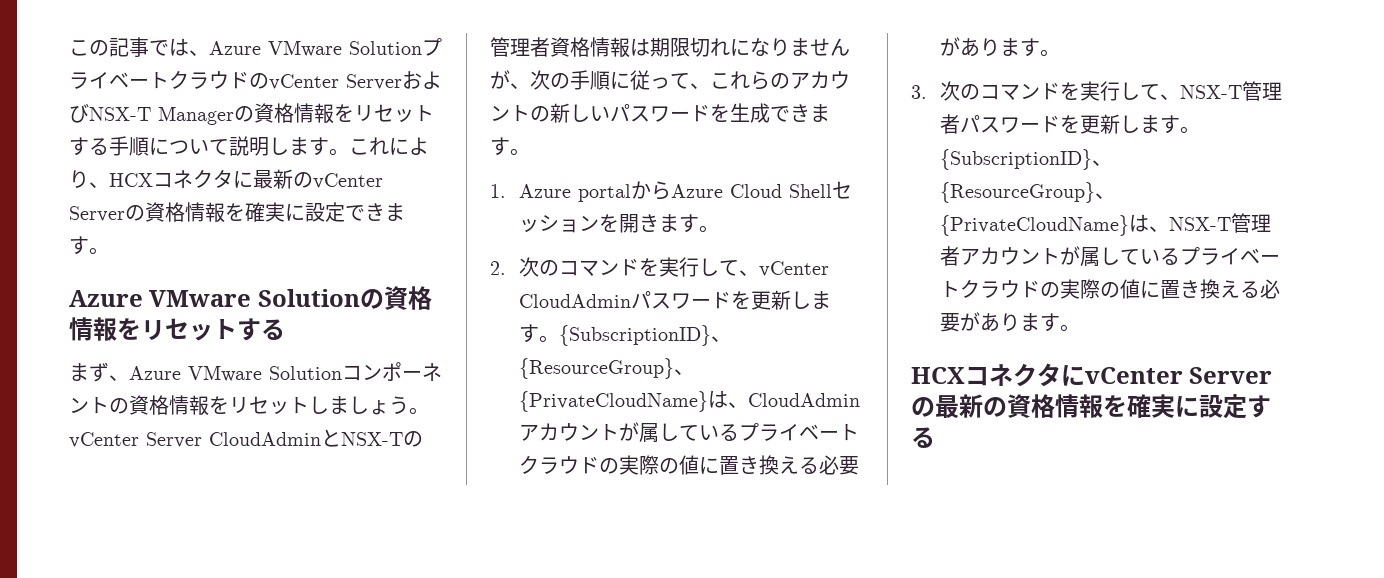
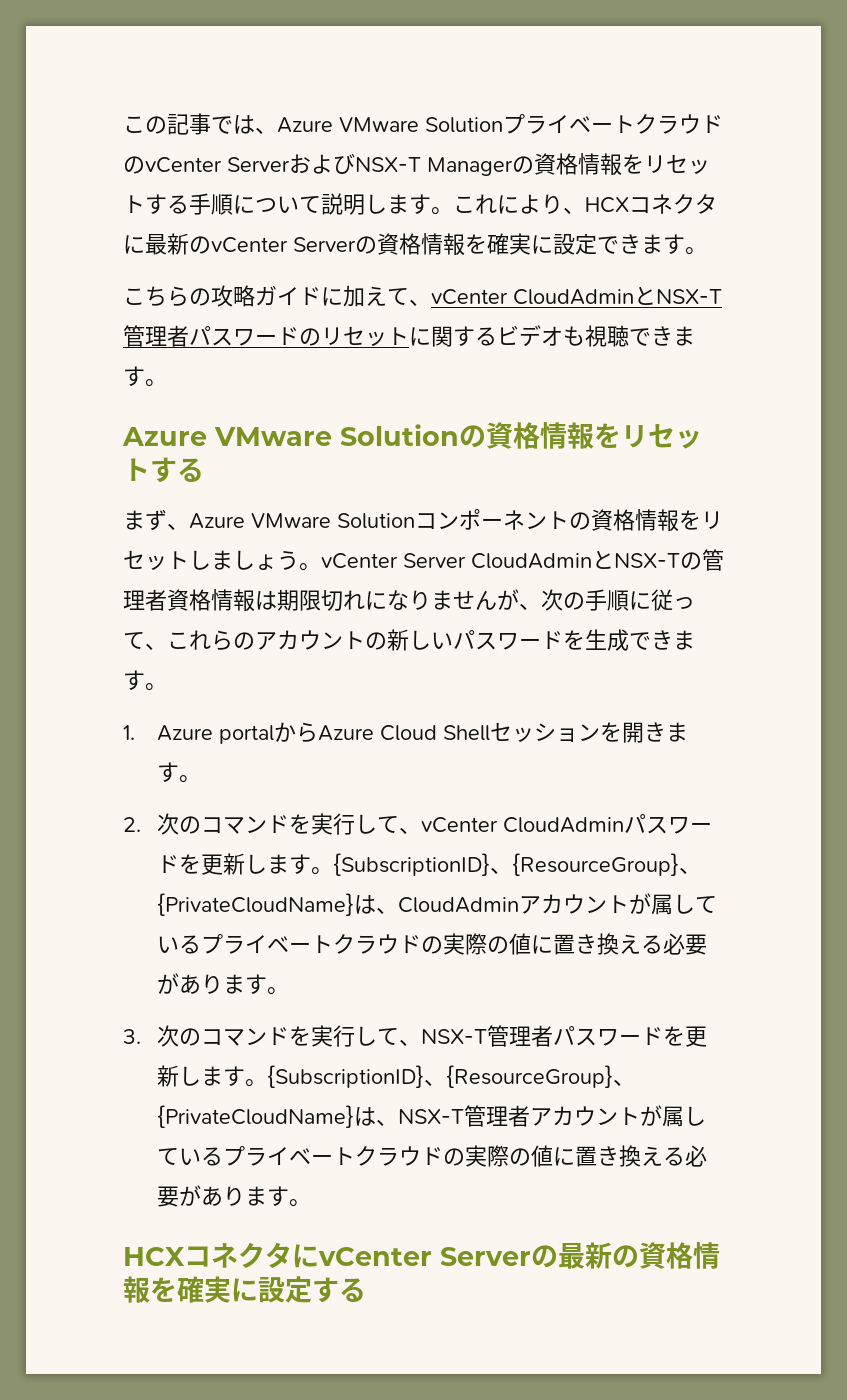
+ こちらの攻略ガイドに加えて、vCenter CloudAdminとNSX-T管理者パスワードのリセットに関するビデオも視聴できます。

